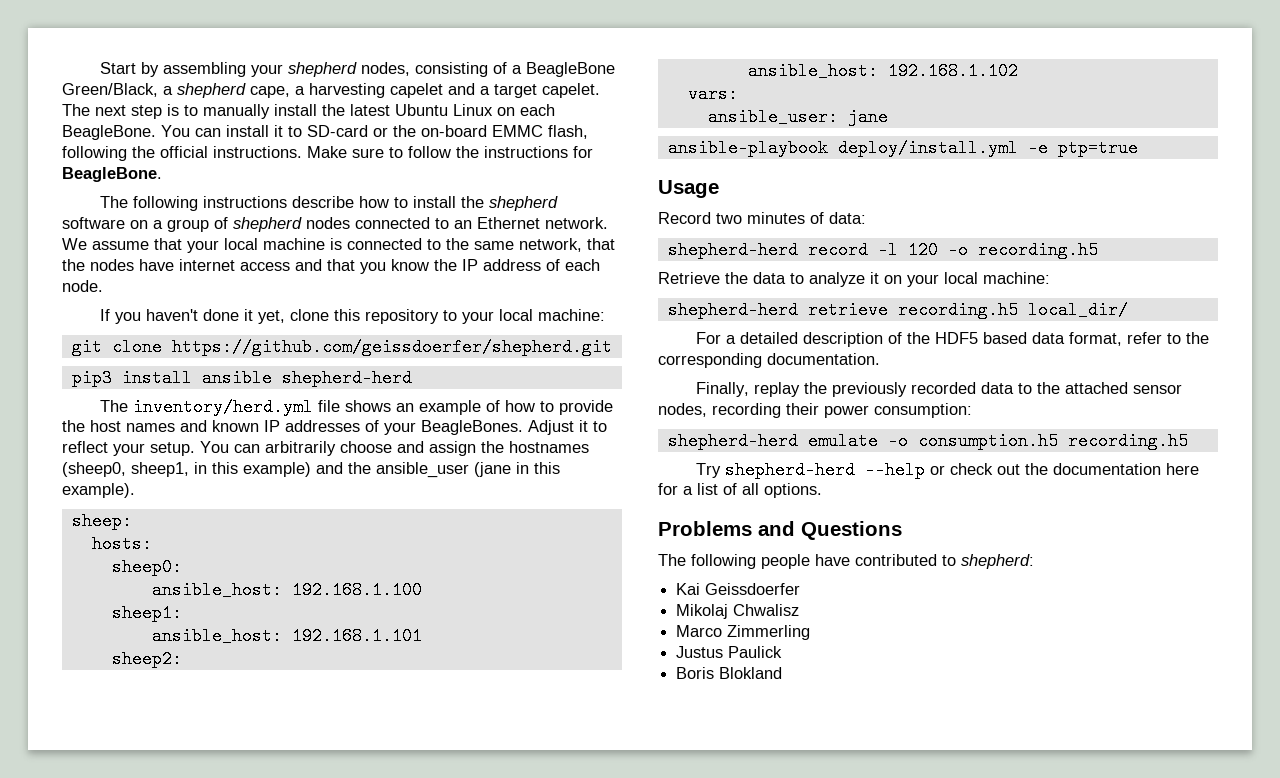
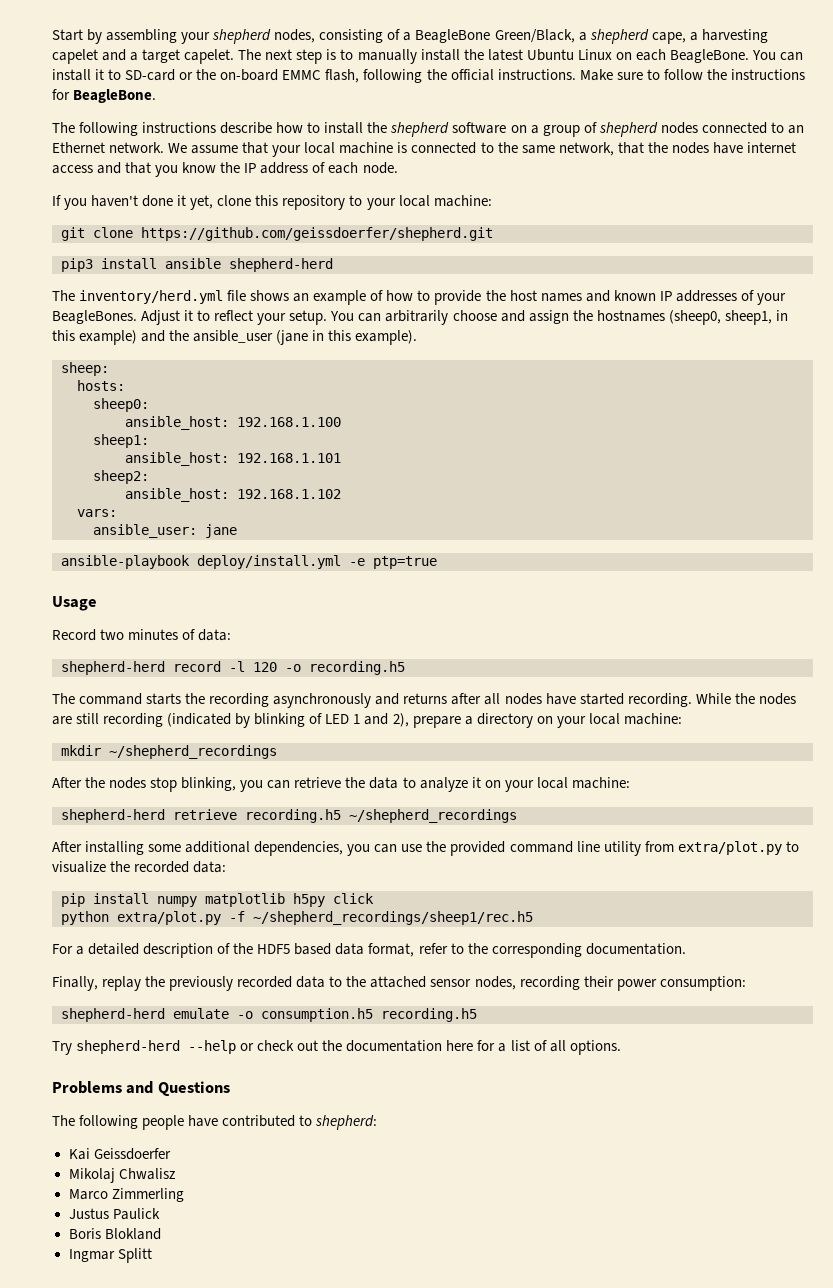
- Retrieve the data to analyze it on your local machine:
+ The command starts the recording asynchronously and returns after all nodes have started recording. While the nodes are still recording (indicated by blinking of LED 1 and 2), prepare a directory on your local machine:
+ mkdir ~/shepherd_recordings
+ After the nodes stop blinking, you can retrieve the data to analyze it on your local machine:
- shepherd-herd retrieve recording.h5 local_dir/
+ shepherd-herd retrieve recording.h5 ~/shepherd_recordings
+ After installing some additional dependencies, you can use the provided command line utility from extra/plot.py to visualize the recorded data:
+ pip install numpy matplotlib h5py click
+ python extra/plot.py -f ~/shepherd_recordings/sheep1/rec.h5
+ Ingmar Splitt

